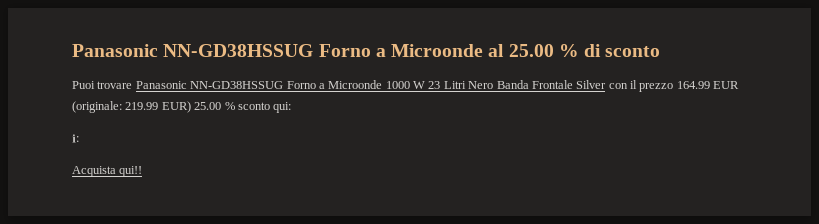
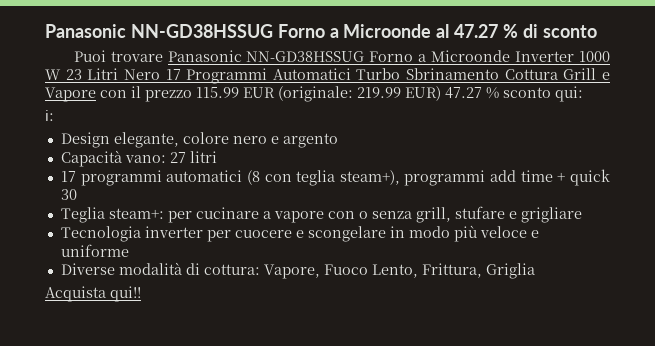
- Panasonic NN-GD38HSSUG Forno a Microonde al 25.00 % di sconto
+ Panasonic NN-GD38HSSUG Forno a Microonde al 47.27 % di sconto
- Puoi trovare Panasonic NN-GD38HSSUG Forno a Microonde 1000 W 23 Litri Nero Banda Frontale Silver con il prezzo 164.99 EUR (originale: 219.99 EUR) 25.00 % sconto qui:
+ Puoi trovare Panasonic NN-GD38HSSUG Forno a Microonde Inverter 1000 W 23 Litri Nero 17 Programmi Automatici Turbo Sbrinamento Cottura Grill e Vapore con il prezzo 115.99 EUR (originale: 219.99 EUR) 47.27 % sconto qui:
+ Design elegante, colore nero e argento
+ Capacità vano: 27 litri
+ 17 programmi automatici (8 con teglia steam+), programmi add time + quick 30
+ Teglia steam+: per cucinare a vapore con o senza grill, stufare e grigliare
+ Tecnologia inverter per cuocere e scongelare in modo più veloce e uniforme
+ Diverse modalità di cottura: Vapore, Fuoco Lento, Frittura, Griglia

